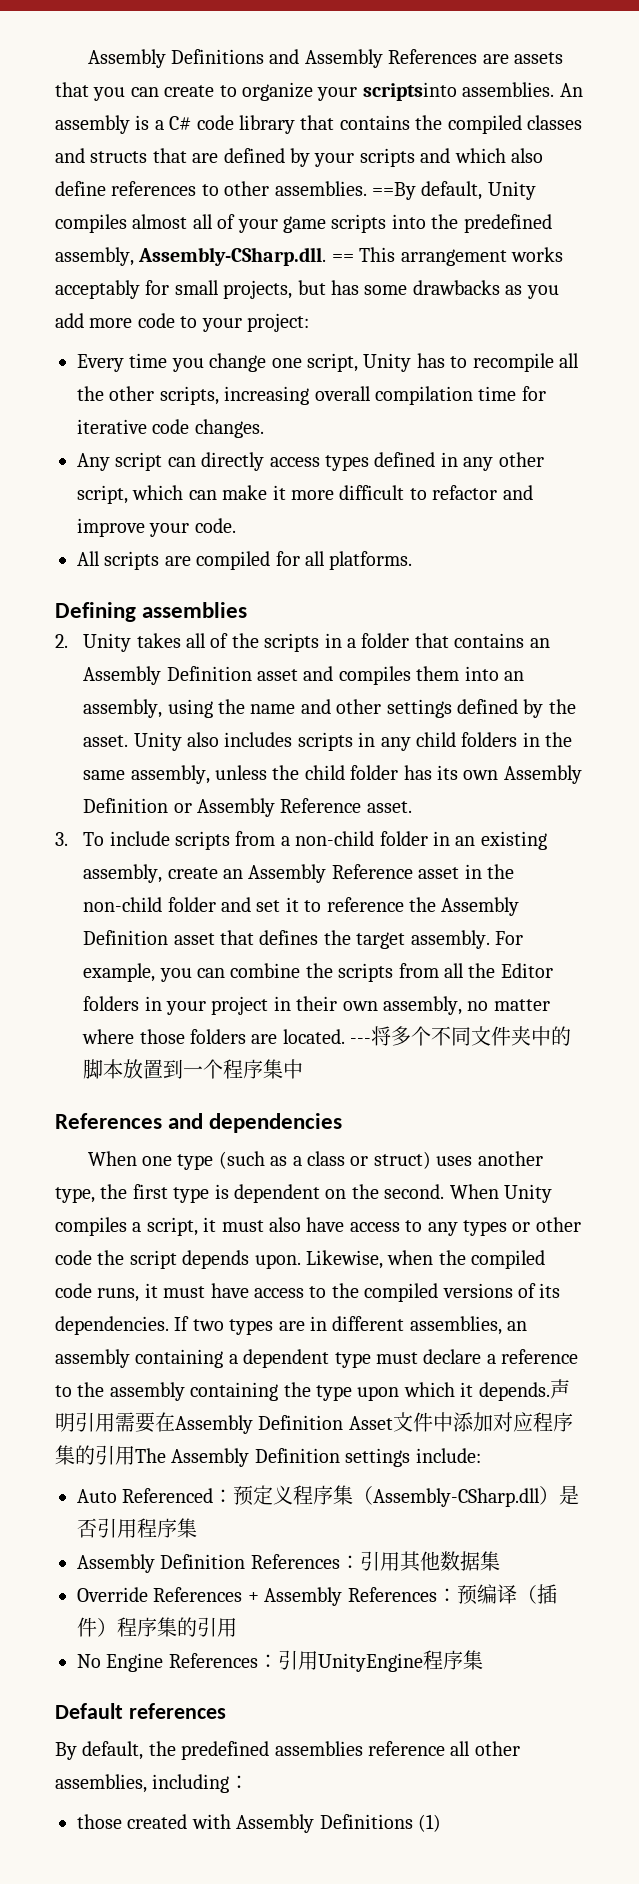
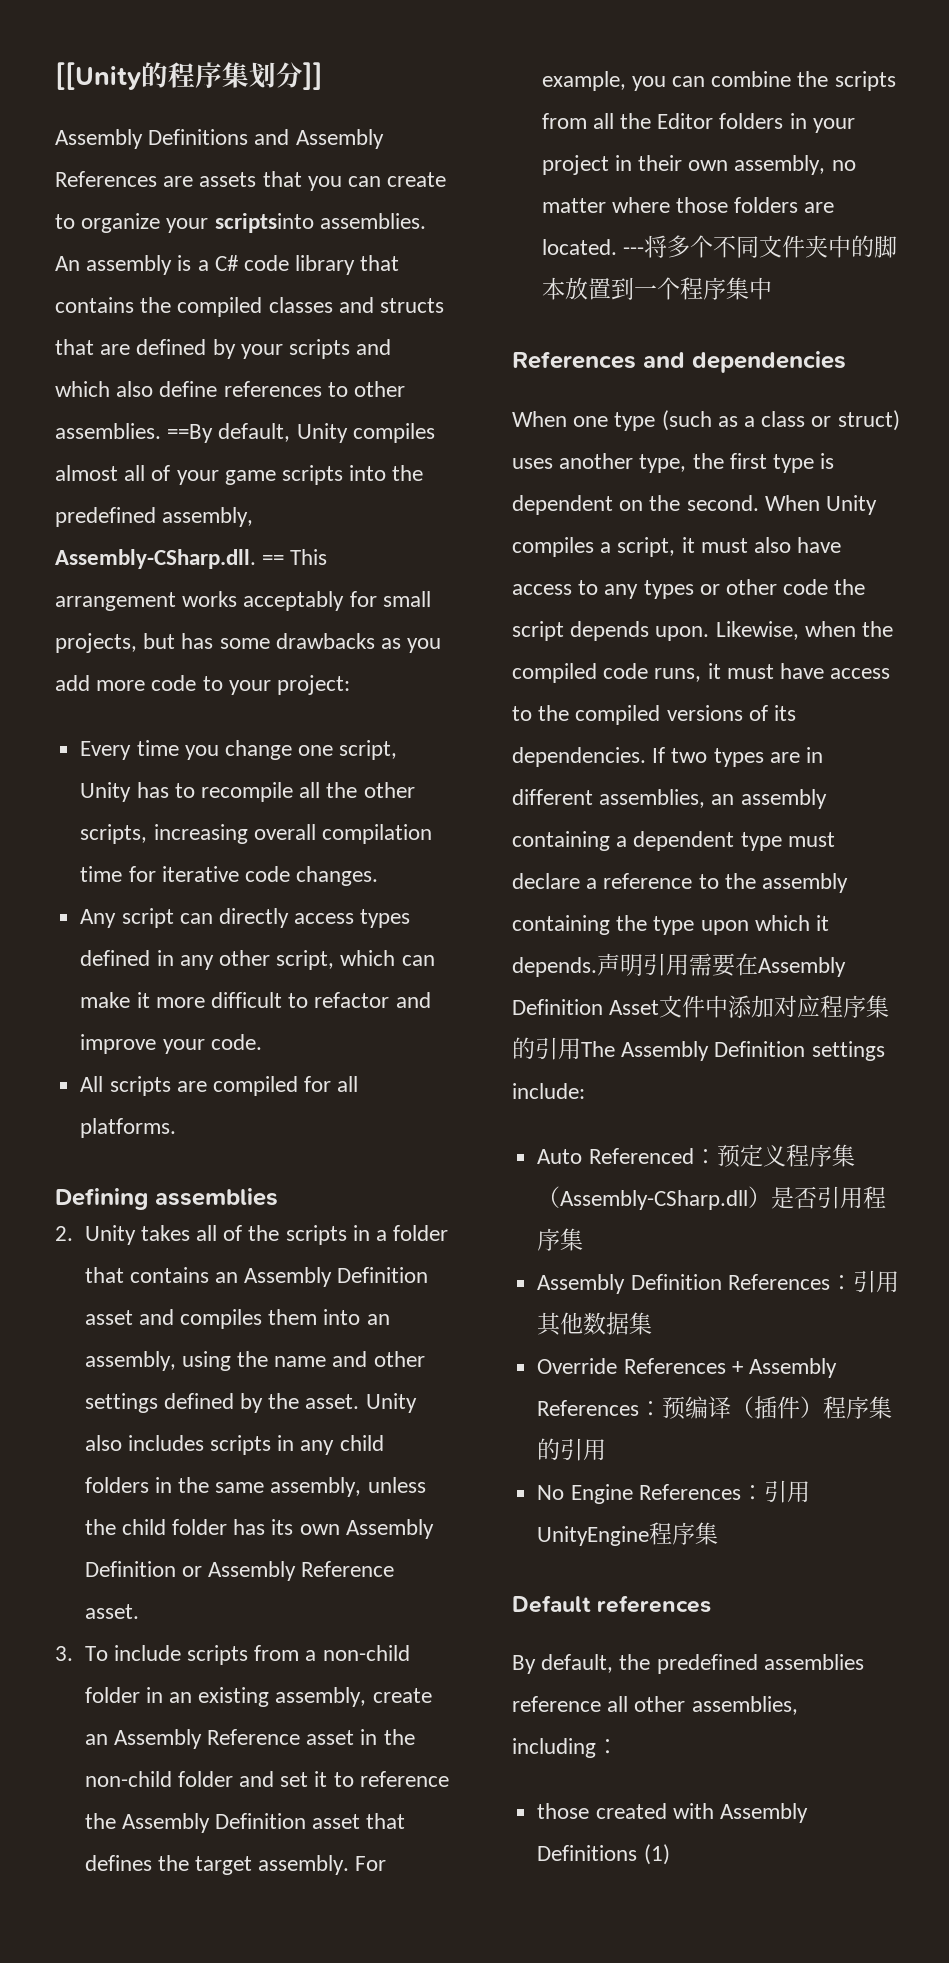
+ [[Unity的程序集划分]]

